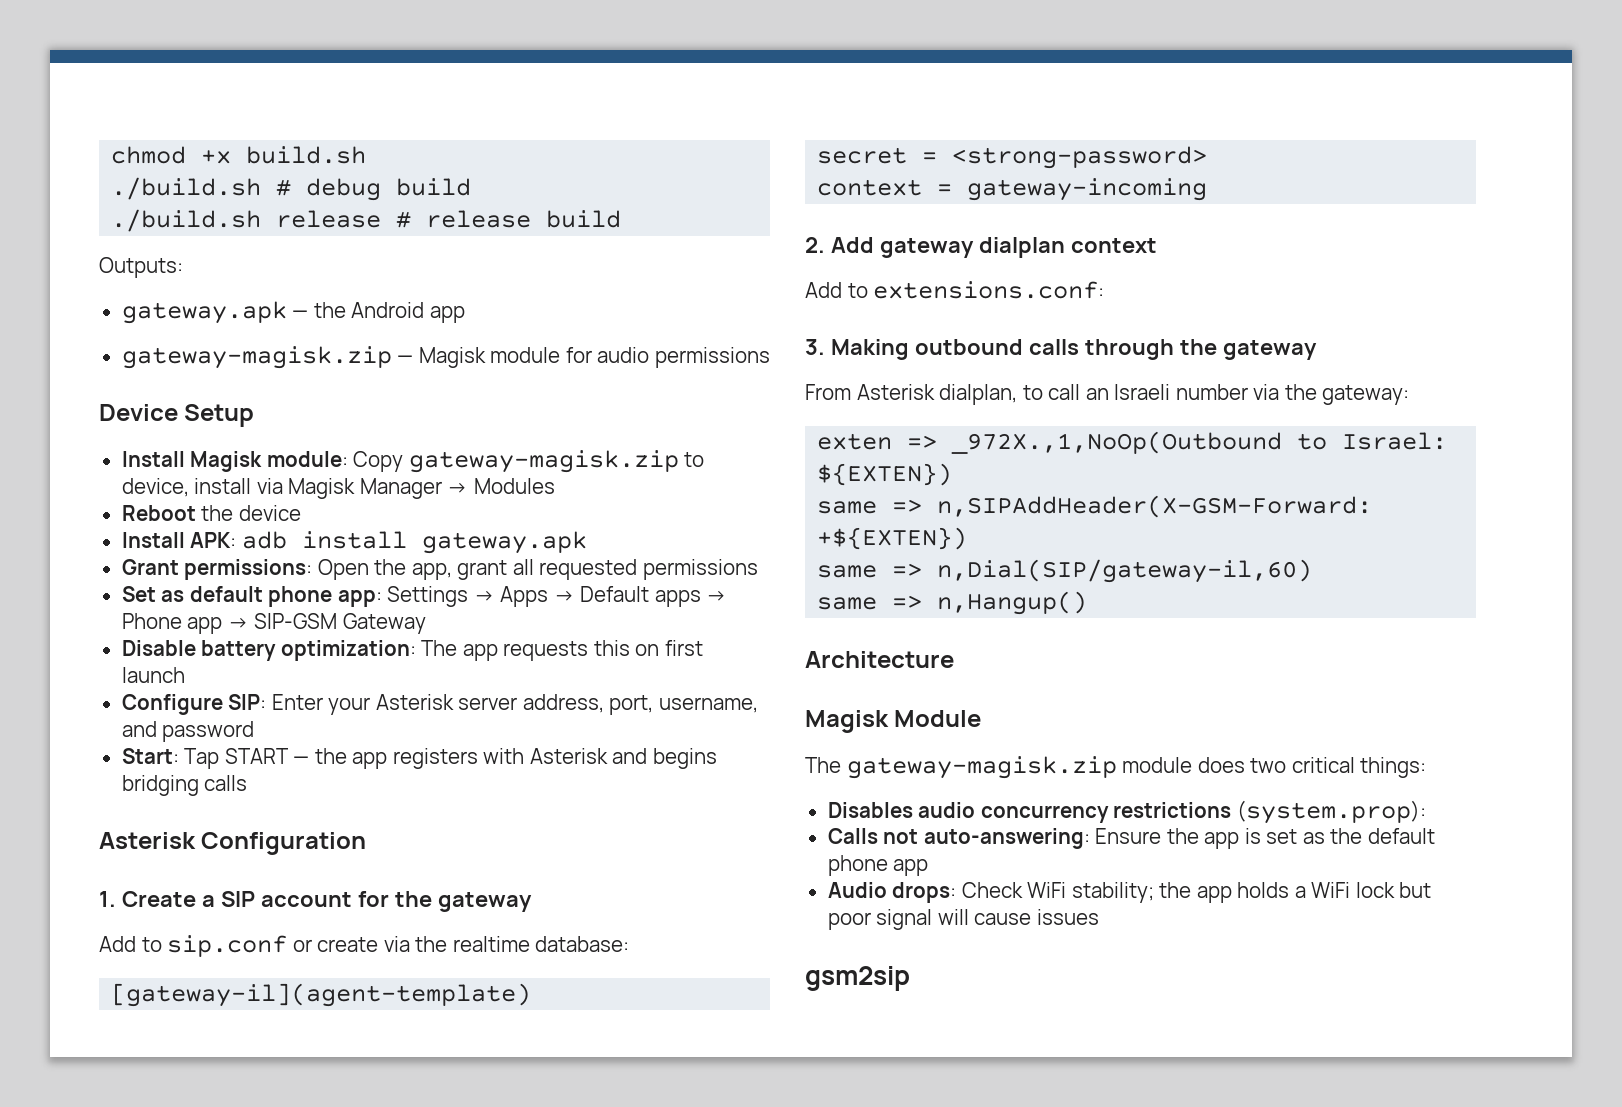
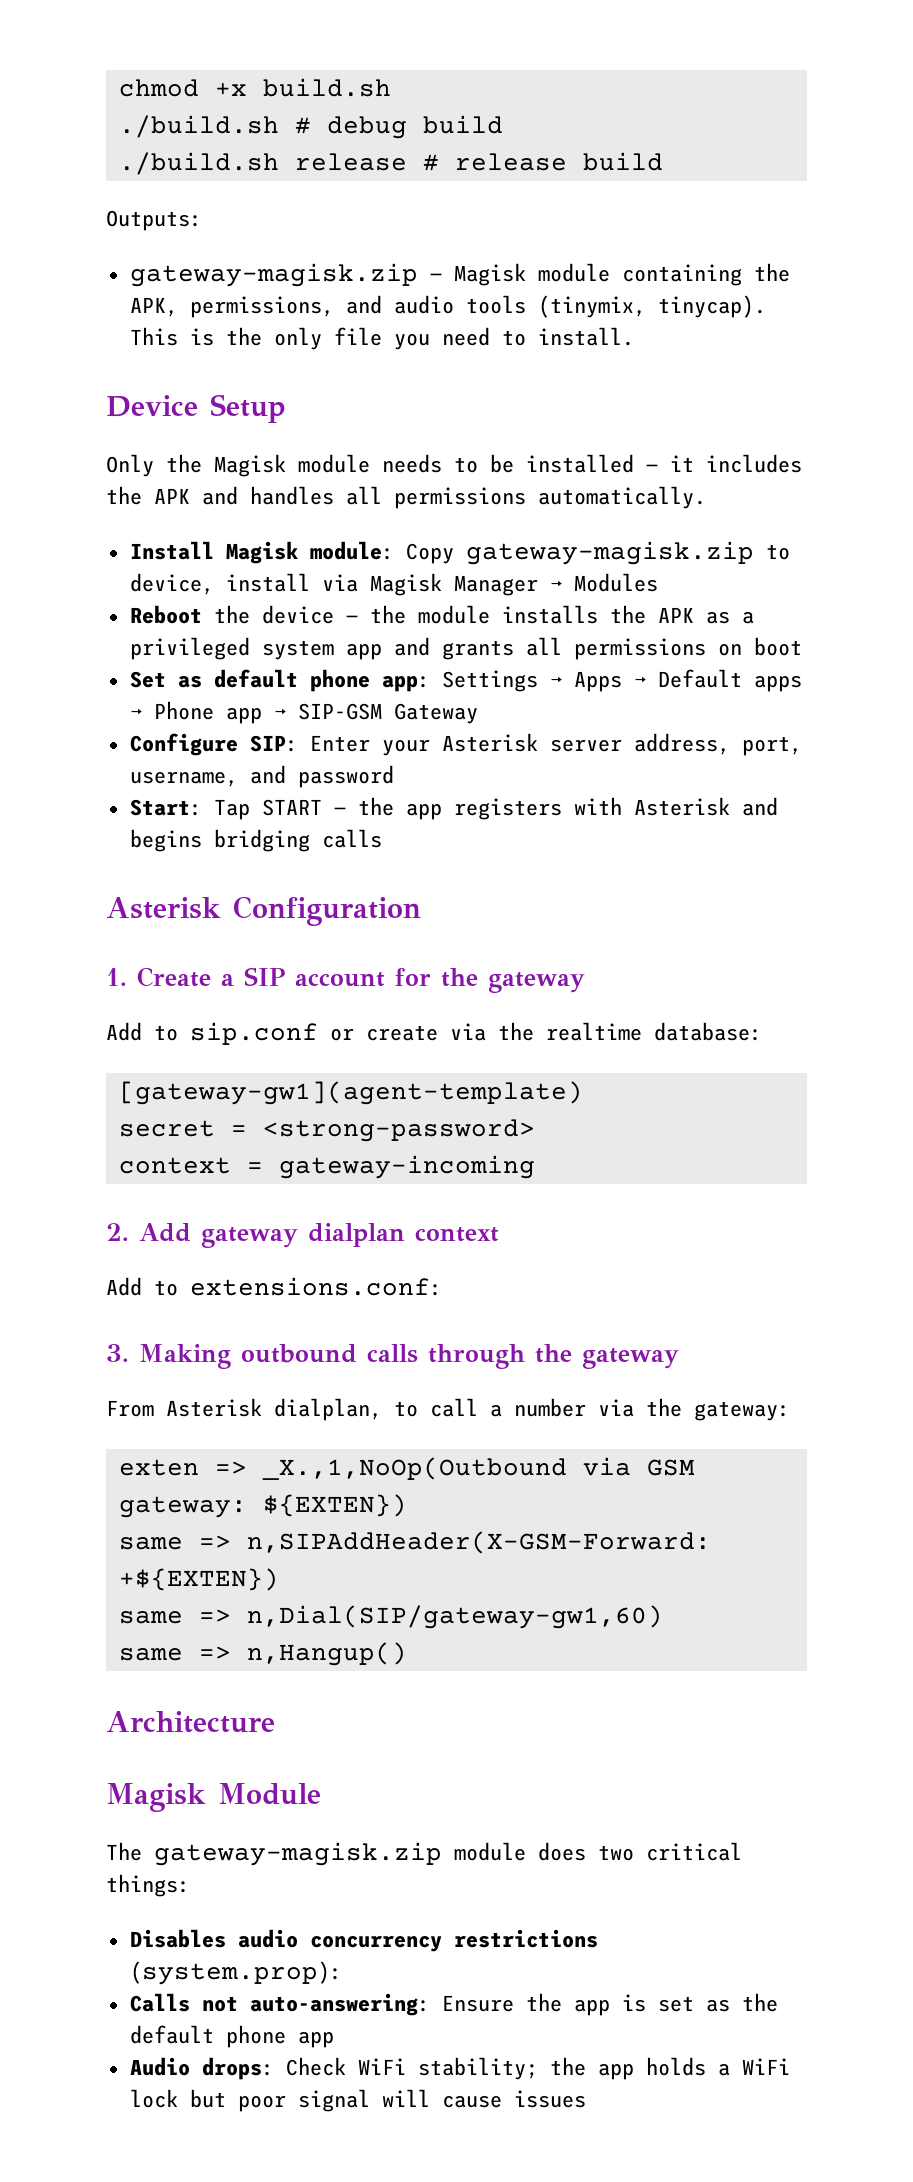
- gateway.apk — the Android app
- gateway-magisk.zip — Magisk module for audio permissions
+ gateway-magisk.zip — Magisk module containing the APK, permissions, and audio tools (tinymix, tinycap). This is the only file you need to install.
  Device Setup
+ Only the Magisk module needs to be installed — it includes the APK and handles all permissions automatically.
- Reboot the device
- Install APK: adb install gateway.apk
- Grant permissions: Open the app, grant all requested permissions
+ Reboot the device — the module installs the APK as a privileged system app and grants all permissions on boot
- Disable battery optimization: The app requests this on first launch
- [gateway-il](agent-template)
+ [gateway-gw1](agent-template)
- From Asterisk dialplan, to call an Israeli number via the gateway:
+ From Asterisk dialplan, to call a number via the gateway:
- exten => _972X.,1,NoOp(Outbound to Israel: ${EXTEN})
+ exten => _X.,1,NoOp(Outbound via GSM gateway: ${EXTEN})
- same => n,Dial(SIP/gateway-il,60)
+ same => n,Dial(SIP/gateway-gw1,60)
- gsm2sip

